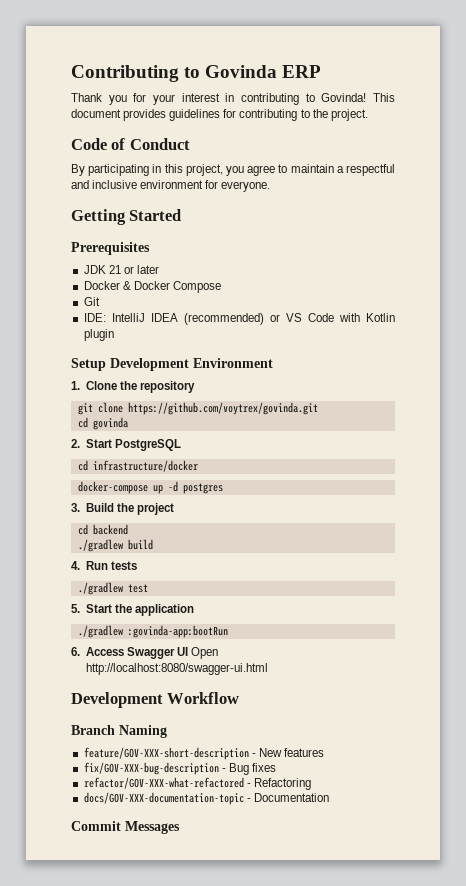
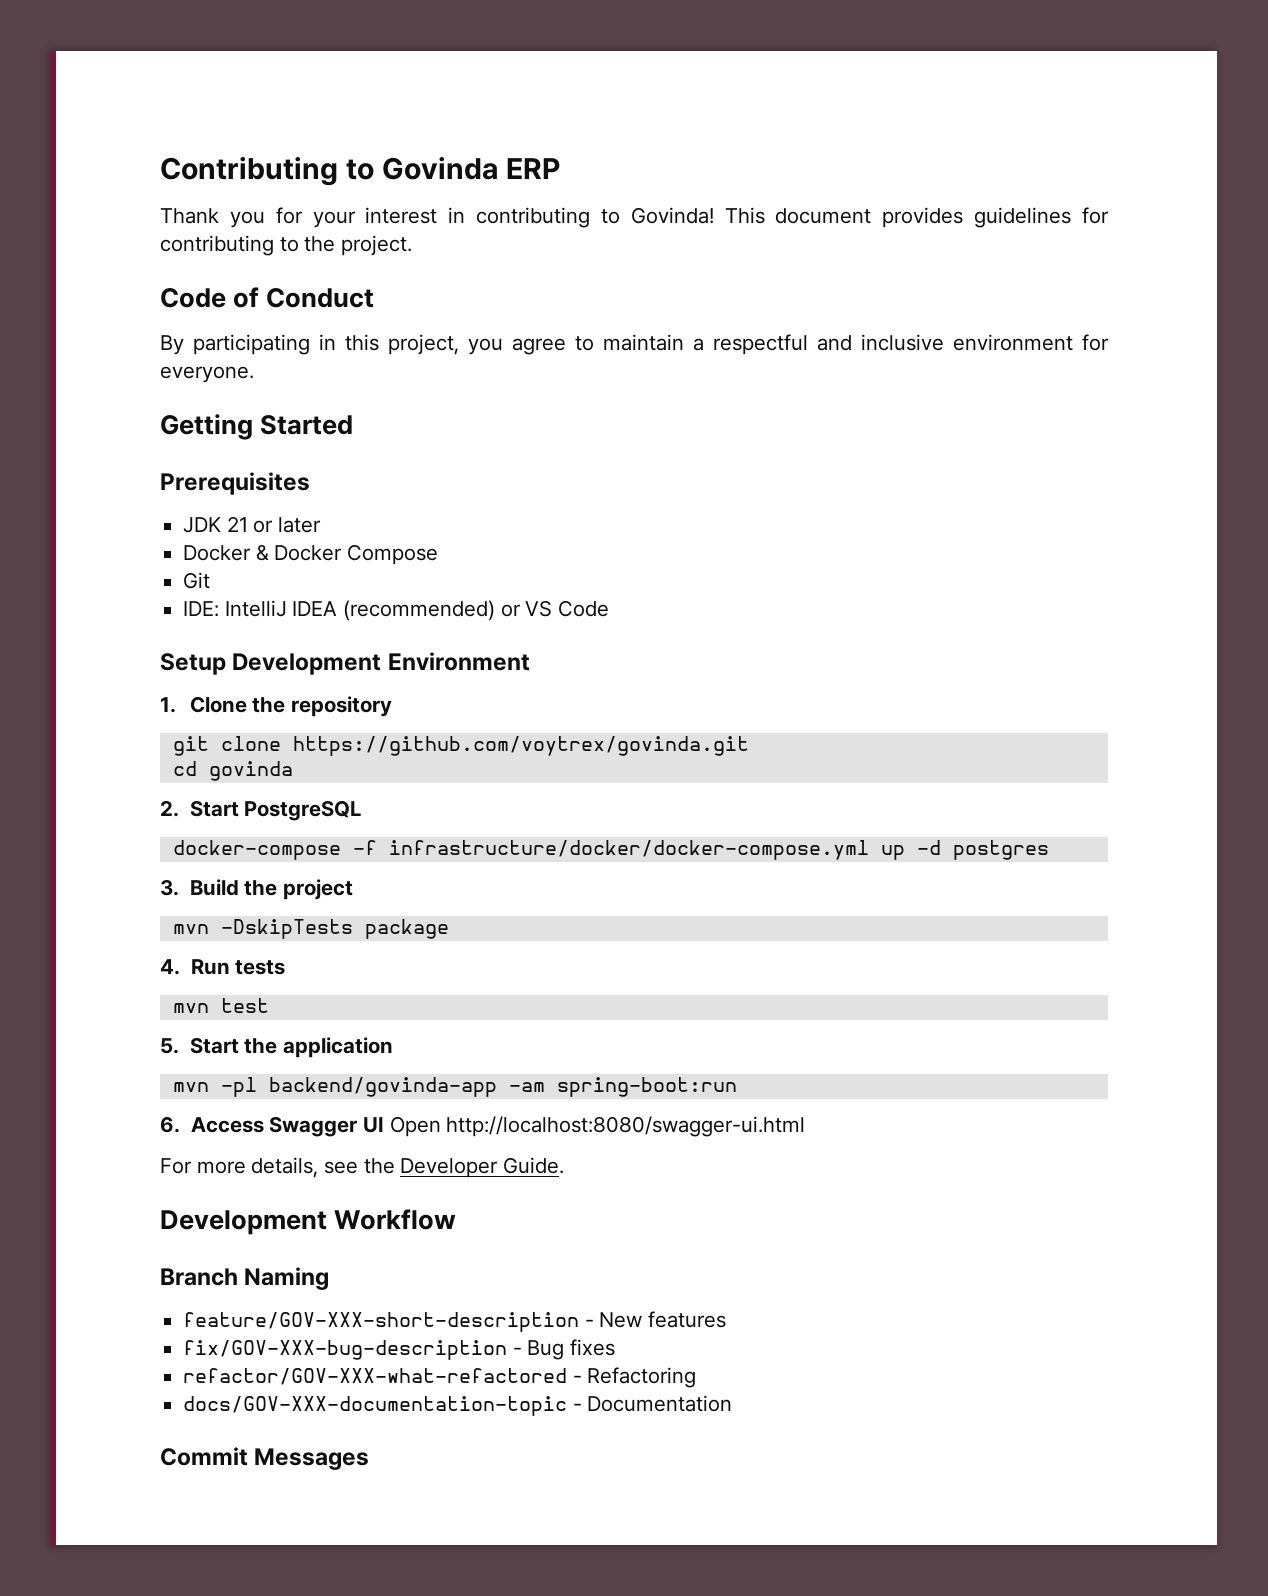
- IDE: IntelliJ IDEA (recommended) or VS Code with Kotlin plugin
+ IDE: IntelliJ IDEA (recommended) or VS Code
- cd infrastructure/docker
- docker-compose up -d postgres
+ docker-compose -f infrastructure/docker/docker-compose.yml up -d postgres
- cd backend
- ./gradlew build
+ mvn -DskipTests package
- ./gradlew test
+ mvn test
- ./gradlew :govinda-app:bootRun
+ mvn -pl backend/govinda-app -am spring-boot:run
+ For more details, see the Developer Guide.

